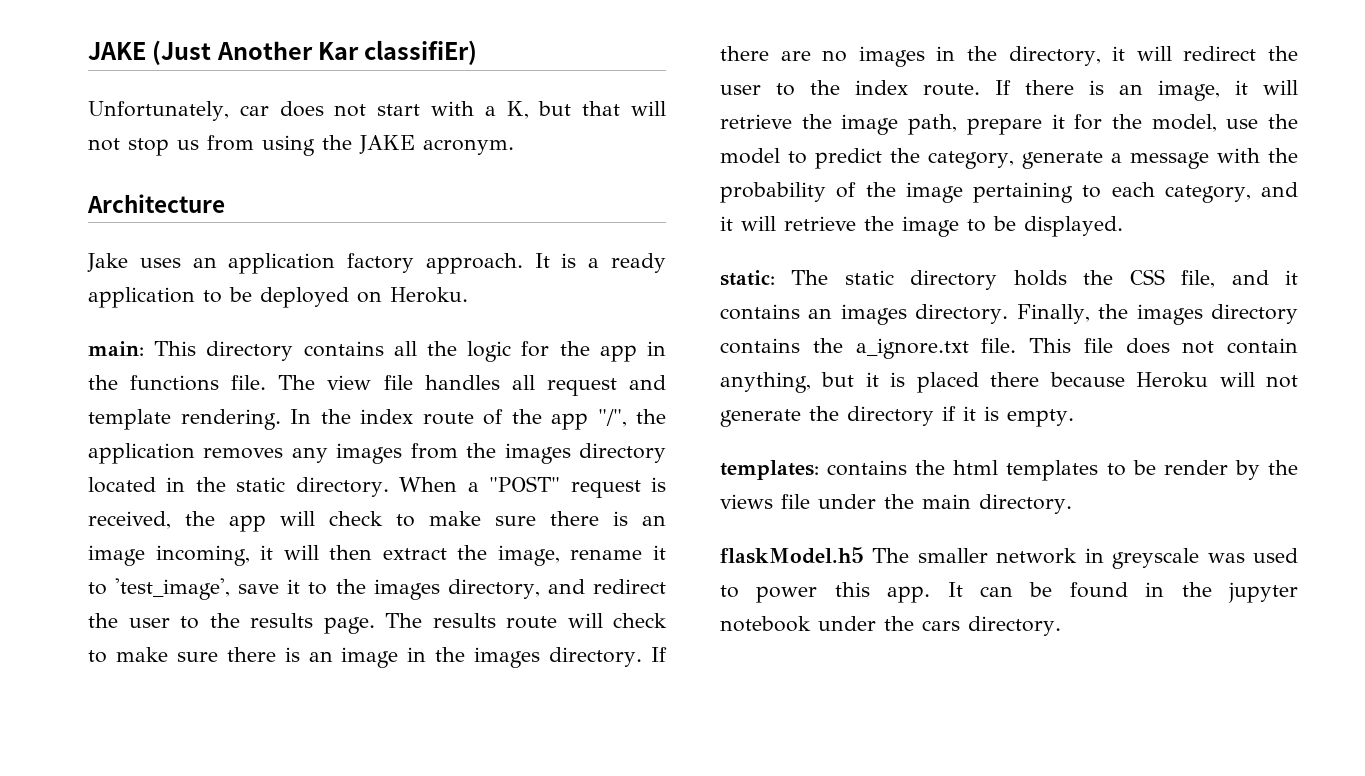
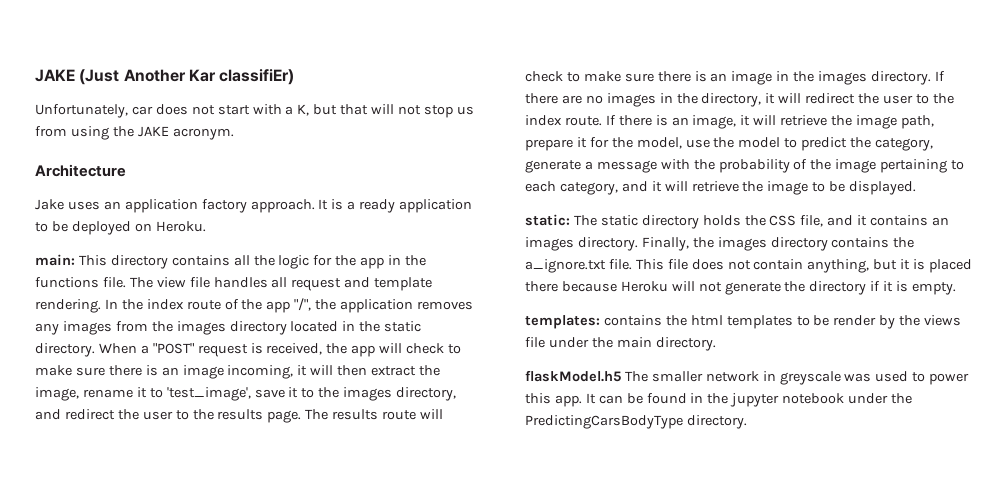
- It can be found in the jupyter notebook under the cars directory.
+ It can be found in the jupyter notebook under the PredictingCarsBodyType directory.

